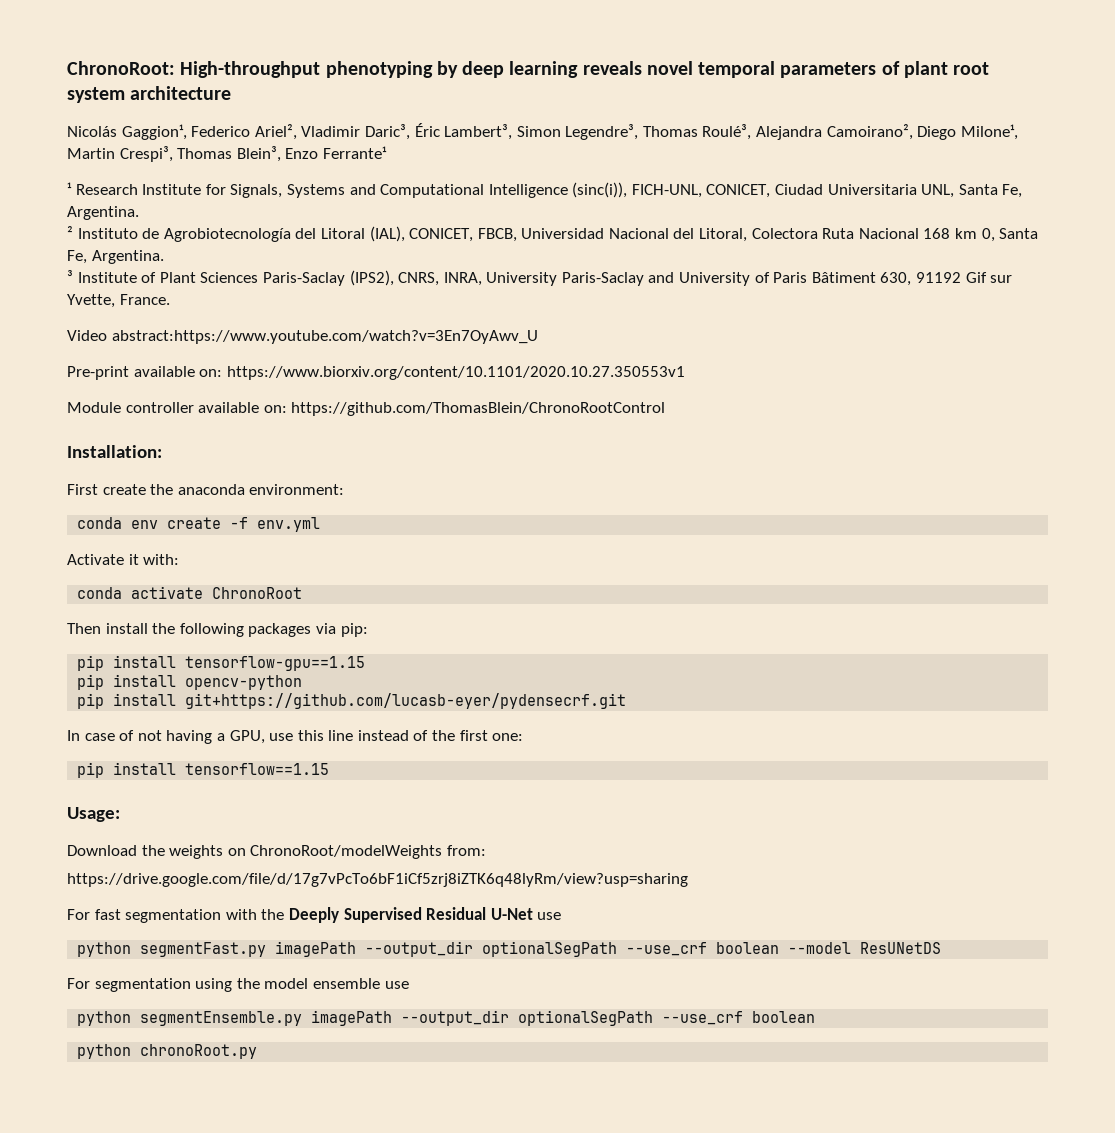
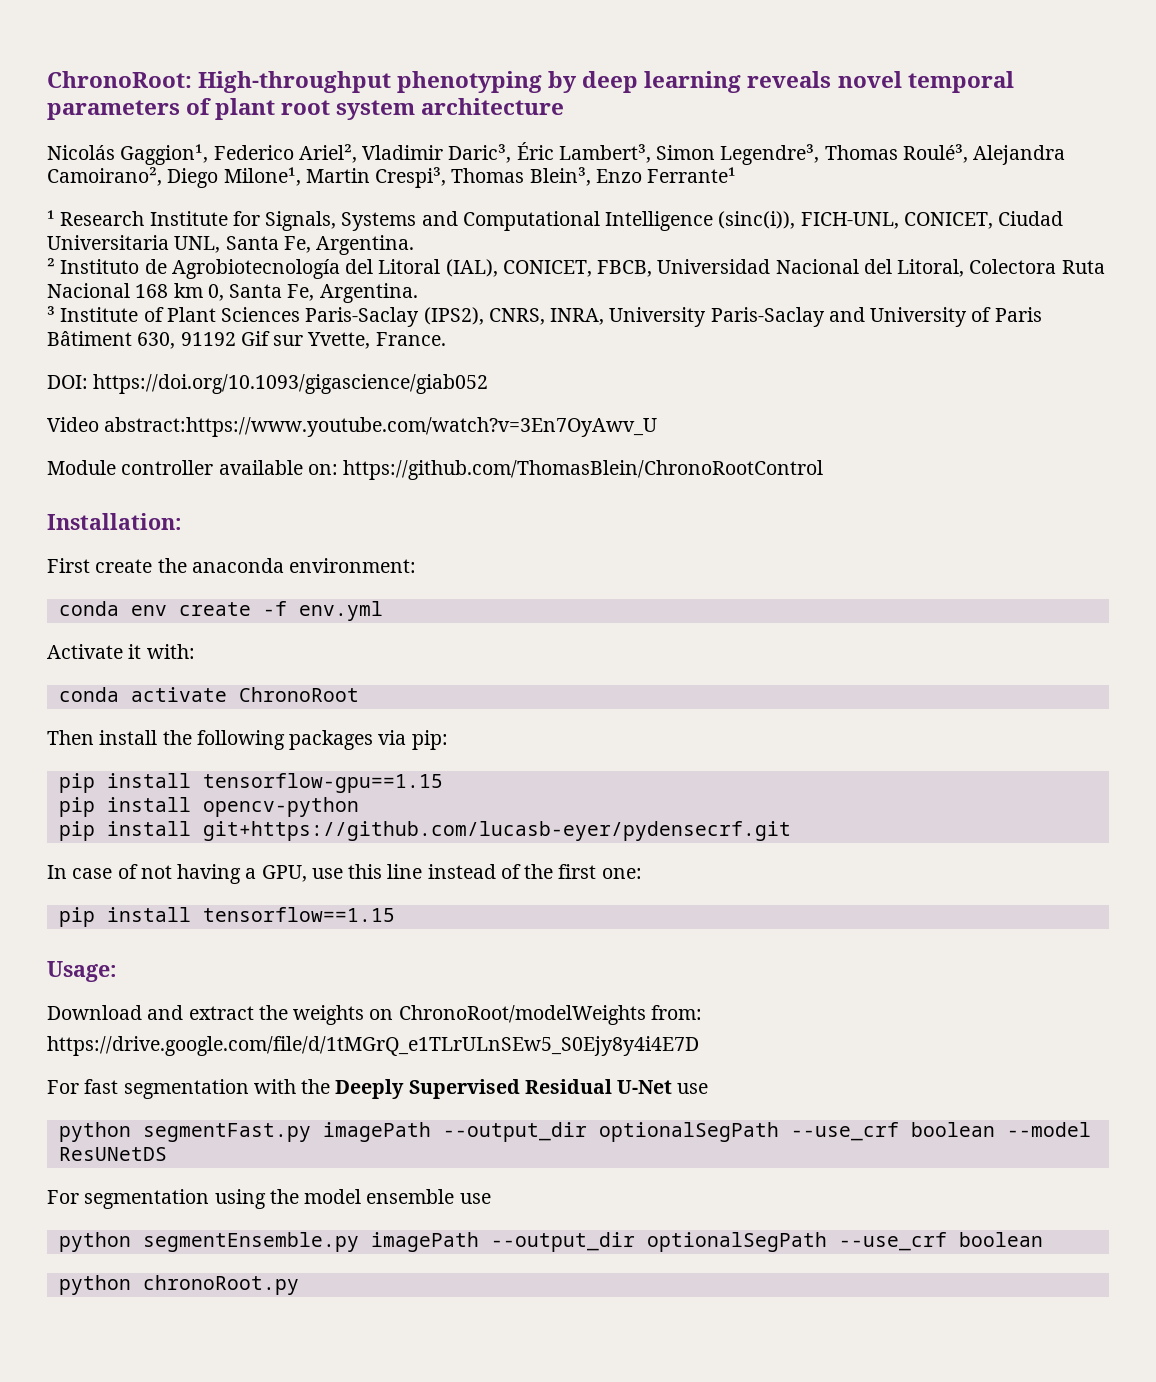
+ DOI: https://doi.org/10.1093/gigascience/giab052
- Pre-print available on: https://www.biorxiv.org/content/10.1101/2020.10.27.350553v1
- Download the weights on ChronoRoot/modelWeights from:
+ Download and extract the weights on ChronoRoot/modelWeights from:
- https://drive.google.com/file/d/17g7vPcTo6bF1iCf5zrj8iZTK6q48lyRm/view?usp=sharing
+ https://drive.google.com/file/d/1tMGrQ_e1TLrULnSEw5_S0Ejy8y4i4E7D

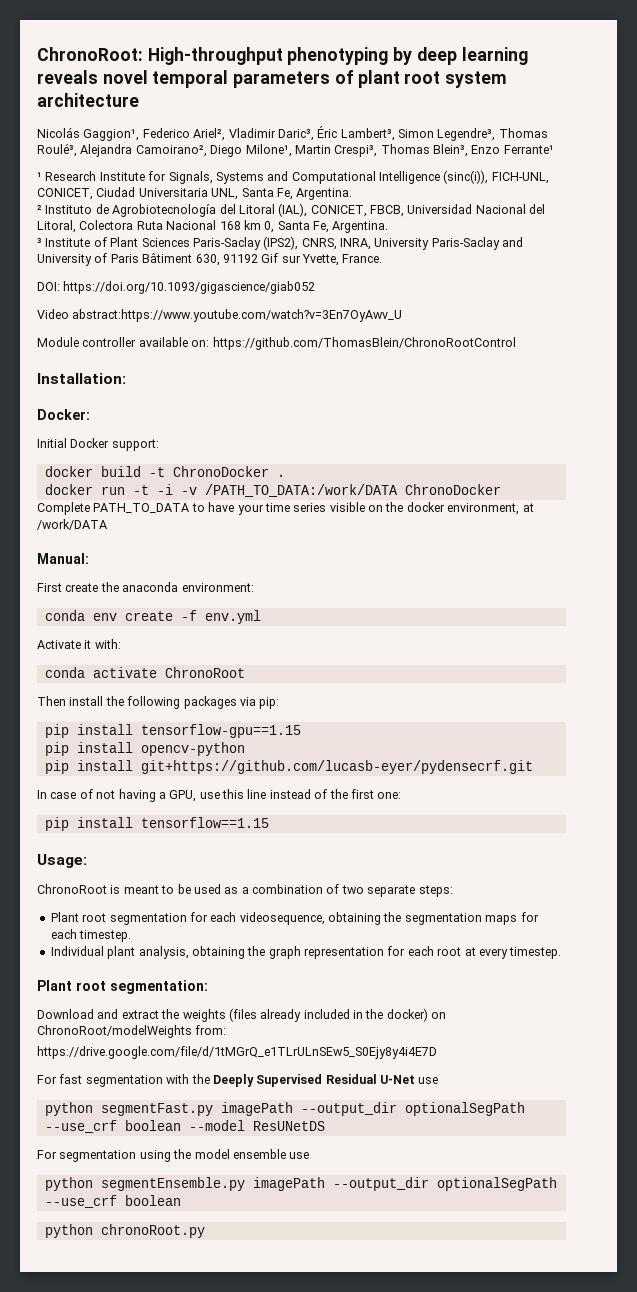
+ Docker:
+ Initial Docker support:
+ docker build -t ChronoDocker .
+ docker run -t -i -v /PATH_TO_DATA:/work/DATA ChronoDocker
+ Complete PATH_TO_DATA to have your time series visible on the docker environment, at /work/DATA
+ Manual:
+ ChronoRoot is meant to be used as a combination of two separate steps:
+ Plant root segmentation for each videosequence, obtaining the segmentation maps for each timestep.
+ Individual plant analysis, obtaining the graph representation for each root at every timestep.
+ Plant root segmentation:
- Download and extract the weights on ChronoRoot/modelWeights from:
+ Download and extract the weights (files already included in the docker) on ChronoRoot/modelWeights from:

